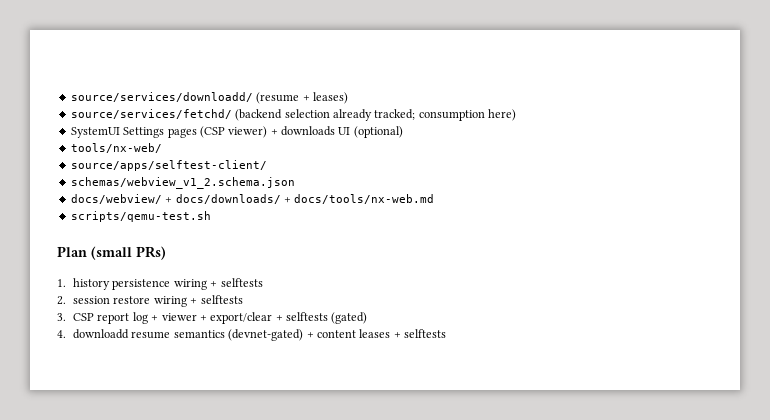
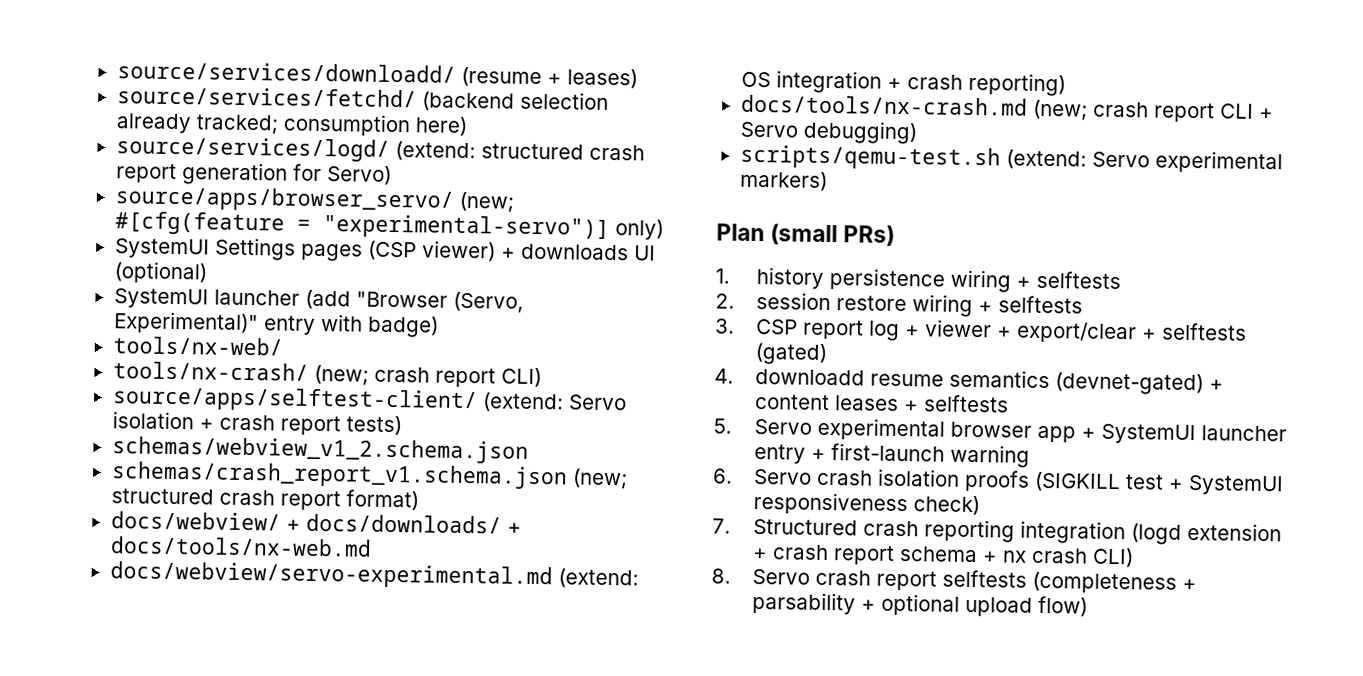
+ source/services/logd/ (extend: structured crash report generation for Servo)
+ source/apps/browser_servo/ (new; #[cfg(feature = "experimental-servo")] only)
+ SystemUI launcher (add "Browser (Servo, Experimental)" entry with badge)
  tools/nx-web/
- source/apps/selftest-client/
+ tools/nx-crash/ (new; crash report CLI)
+ source/apps/selftest-client/ (extend: Servo isolation + crash report tests)
  schemas/webview_v1_2.schema.json
+ schemas/crash_report_v1.schema.json (new; structured crash report format)
- scripts/qemu-test.sh
+ docs/webview/servo-experimental.md (extend: OS integration + crash reporting)
+ docs/tools/nx-crash.md (new; crash report CLI + Servo debugging)
+ scripts/qemu-test.sh (extend: Servo experimental markers)
+ 5. Servo experimental browser app + SystemUI launcher entry + first-launch warning
+ 6. Servo crash isolation proofs (SIGKILL test + SystemUI responsiveness check)
+ 7. Structured crash reporting integration (logd extension + crash report schema + nx crash CLI)
+ 8. Servo crash report selftests (completeness + parsability + optional upload flow)

